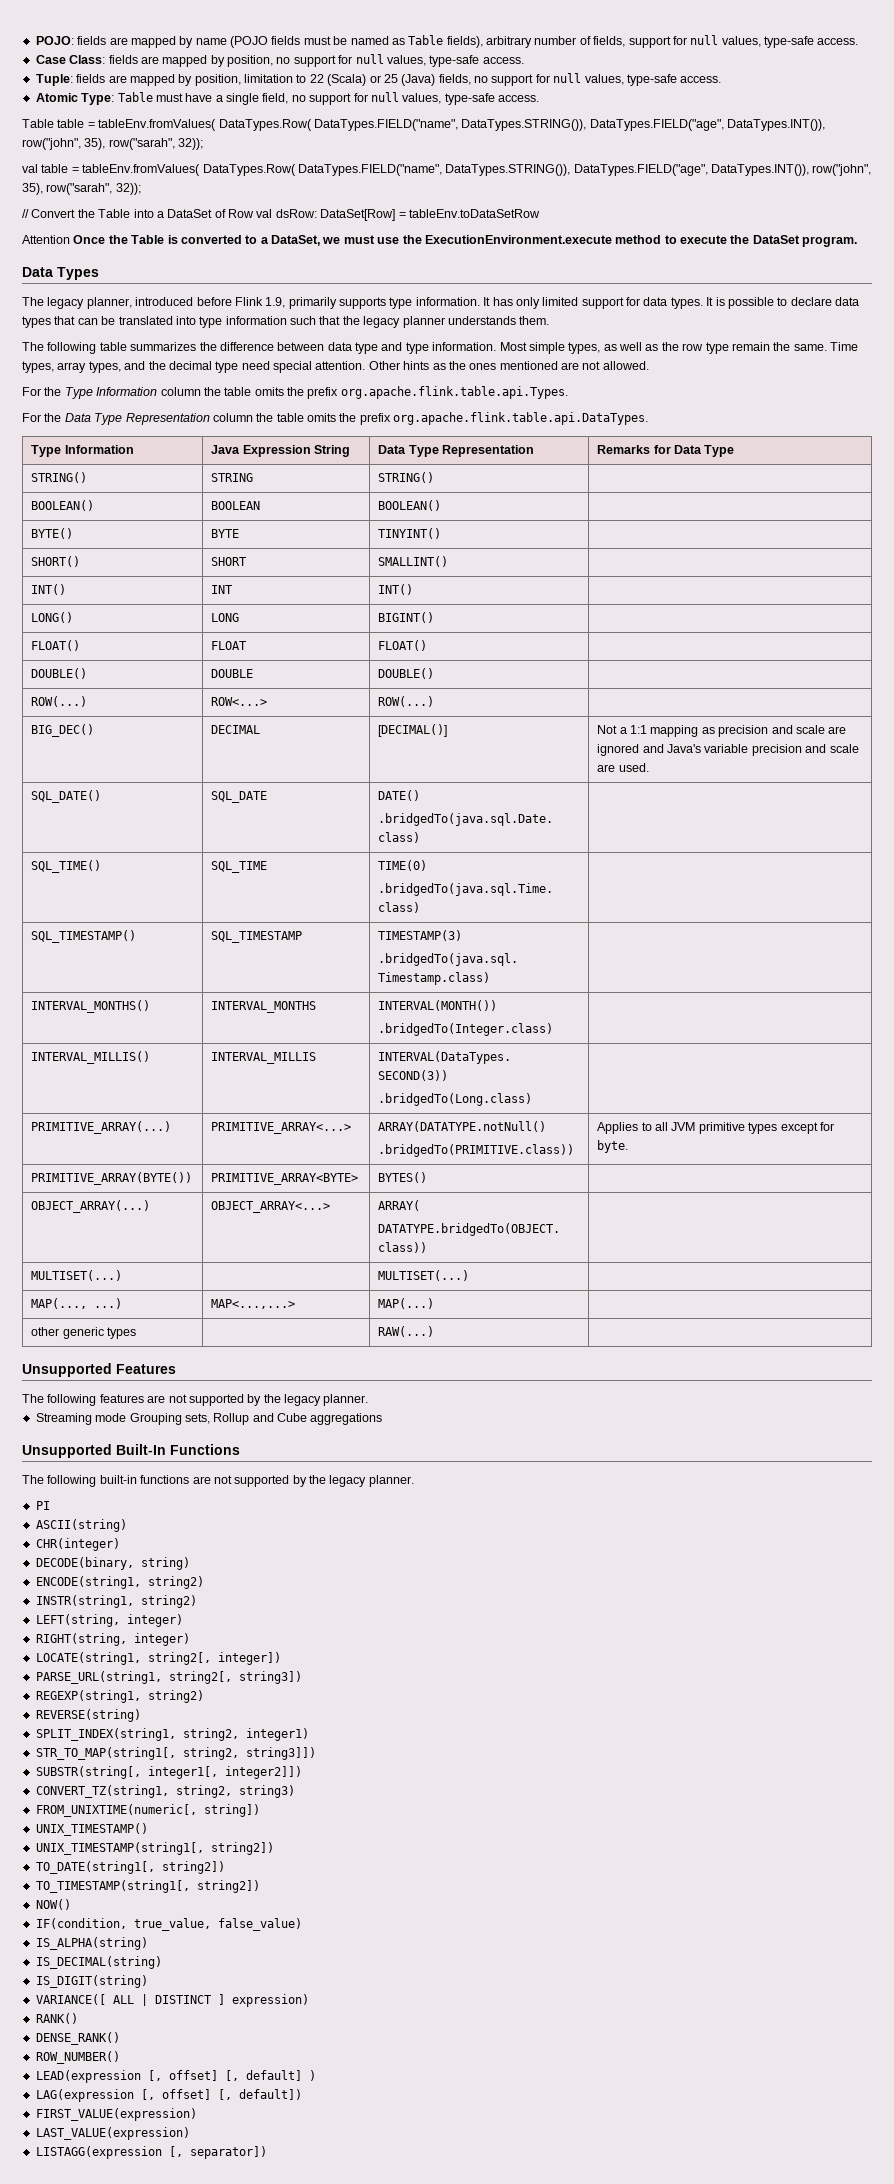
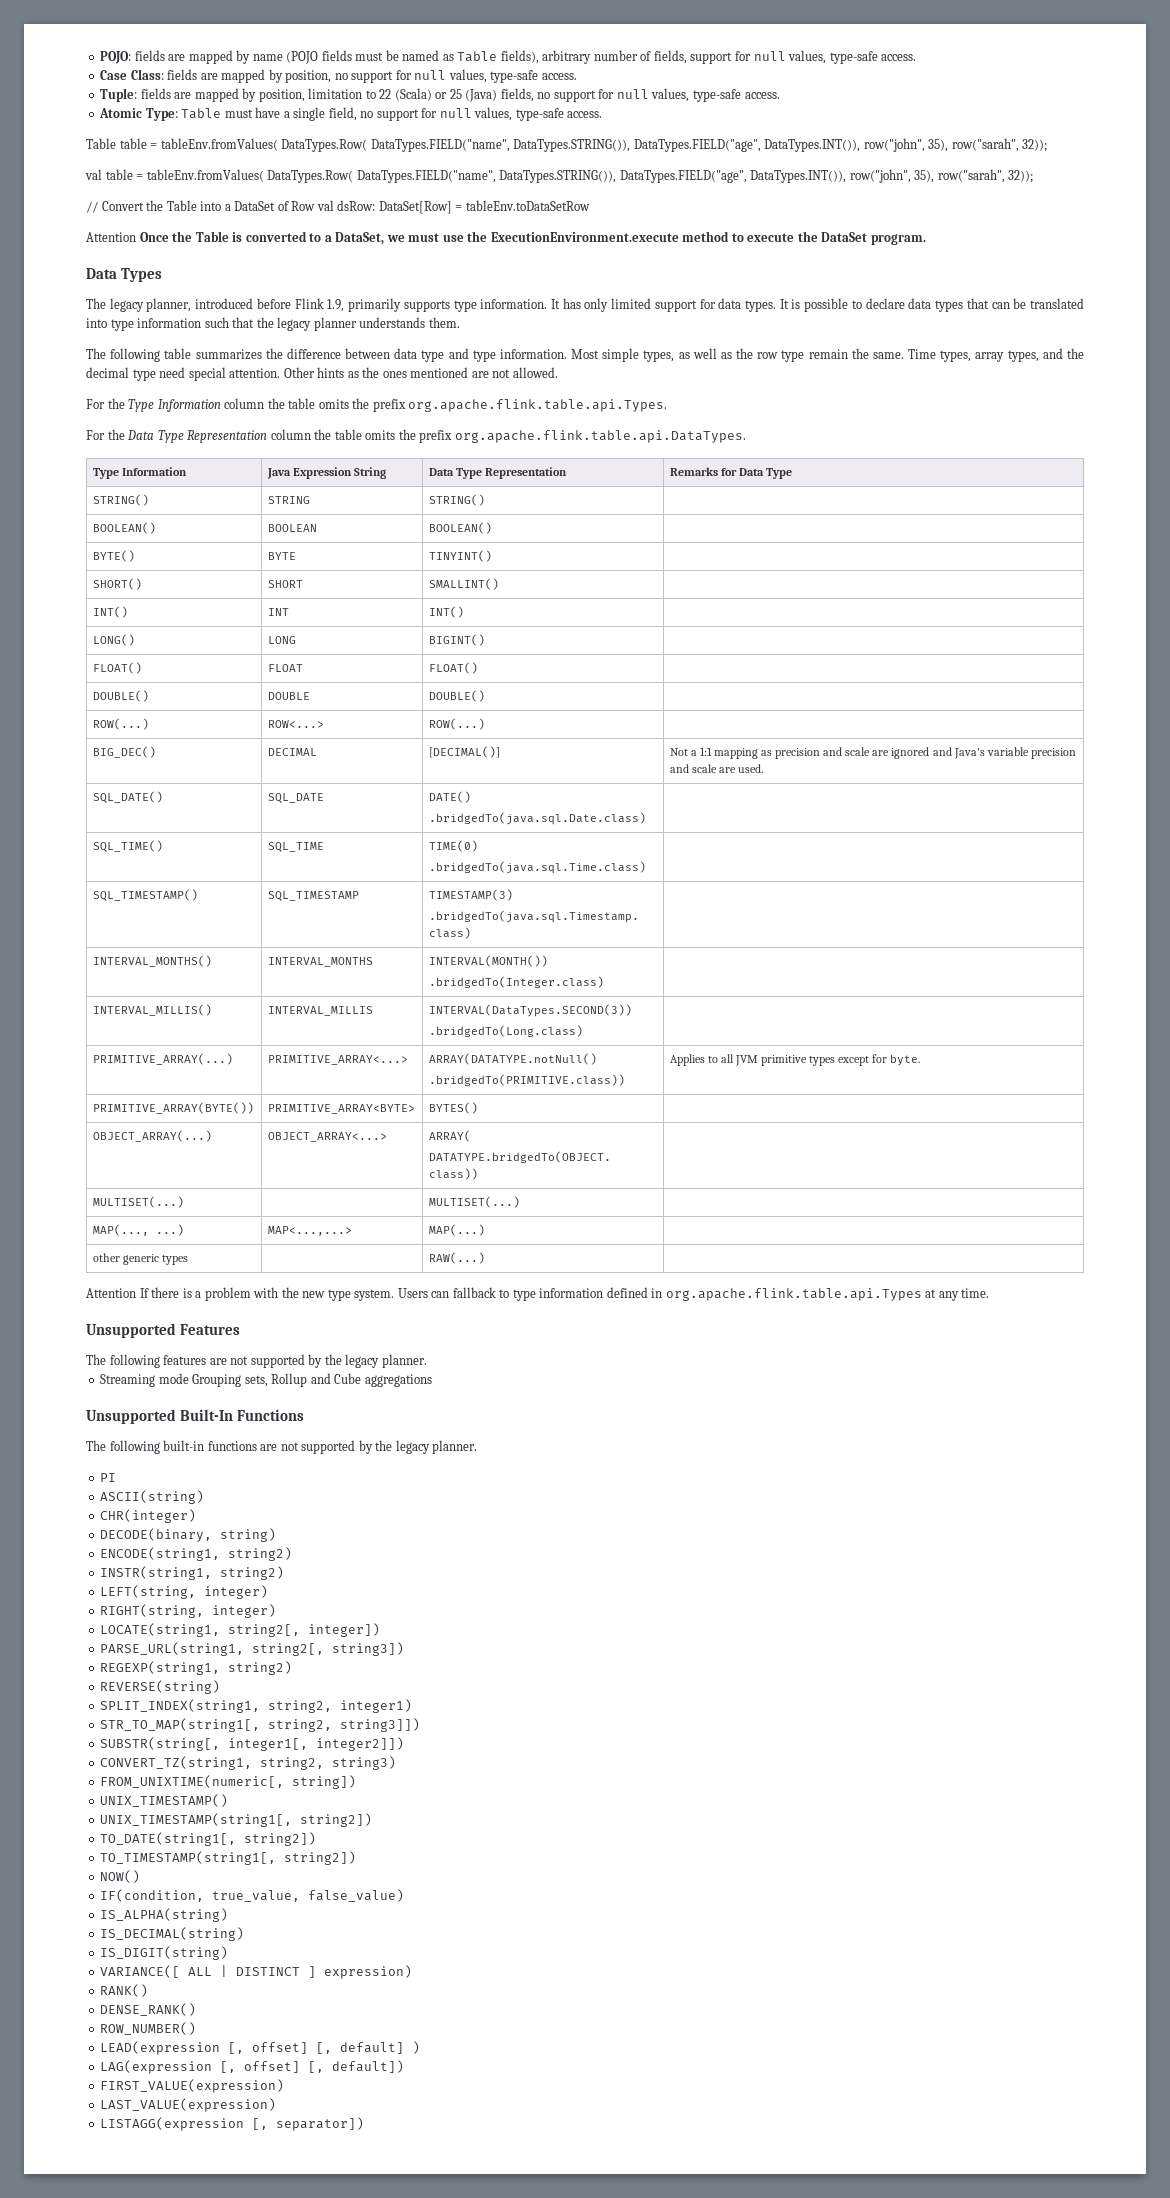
+ Attention If there is a problem with the new type system. Users can fallback to type information defined in org.apache.flink.table.api.Types at any time.

